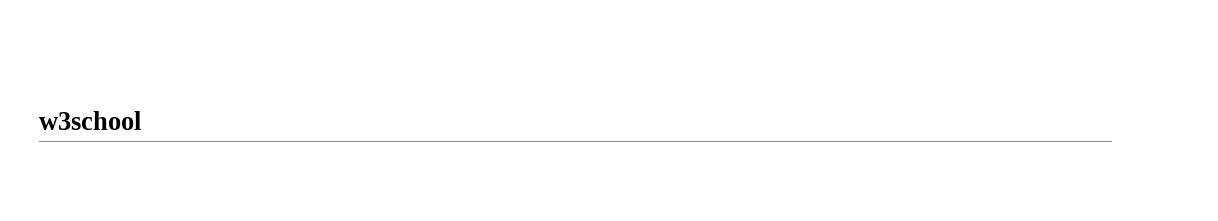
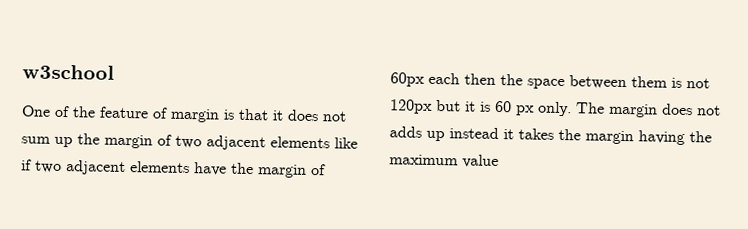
+ One of the feature of margin is that it does not sum up the margin of two adjacent elements like if two adjacent elements have the margin of 60px each then the space between them is not 120px but it is 60 px only. The margin does not adds up instead it takes the margin having the maximum value

